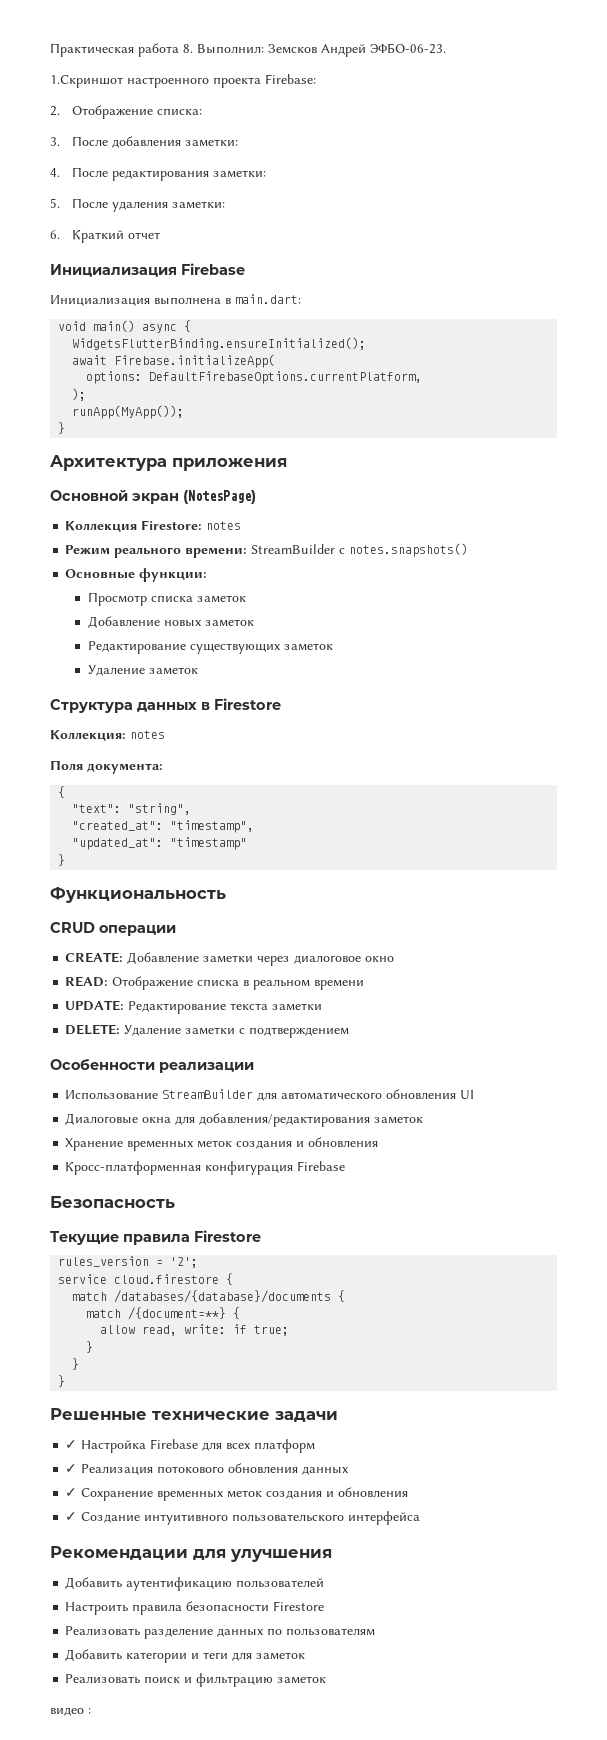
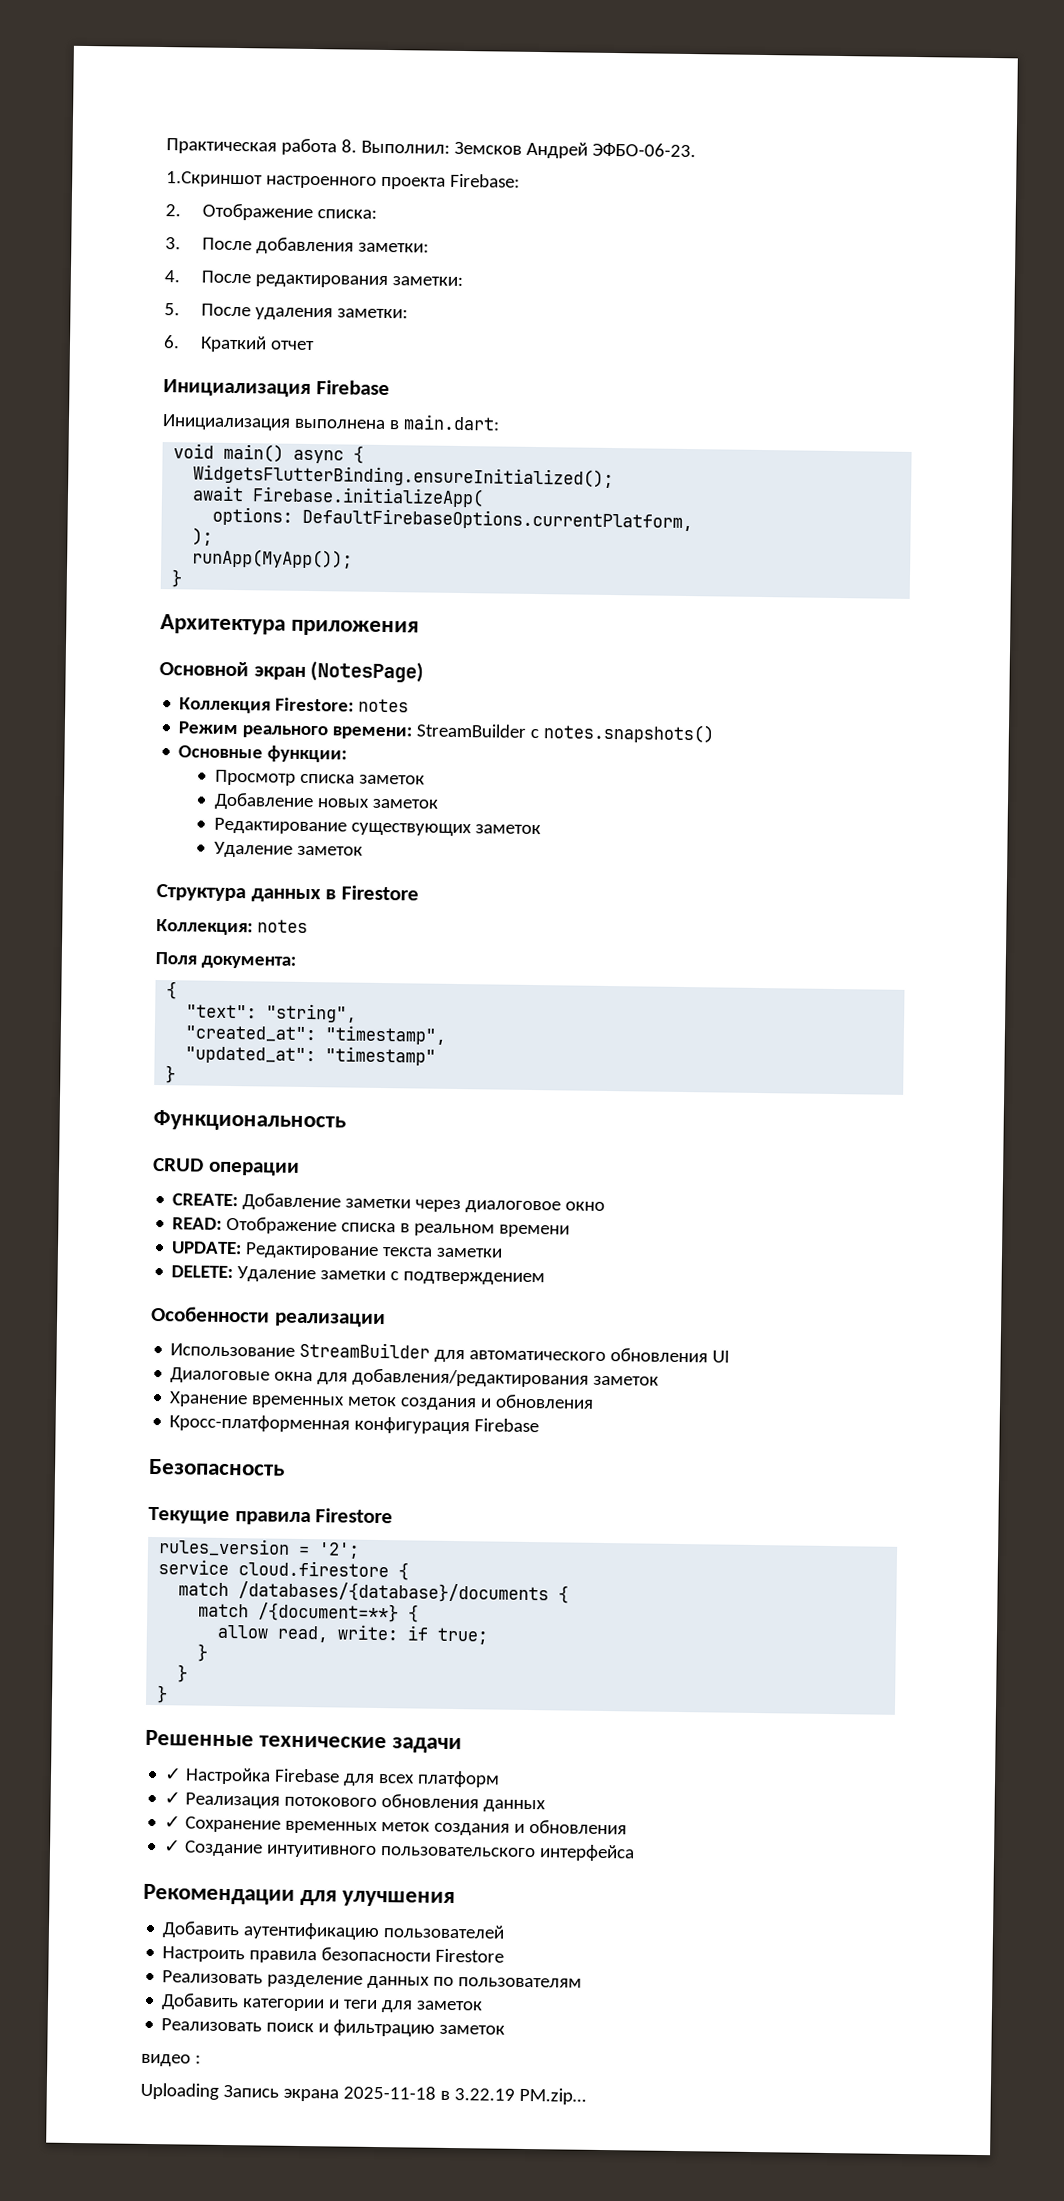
+ Uploading Запись экрана 2025-11-18 в 3.22.19 PM.zip…

